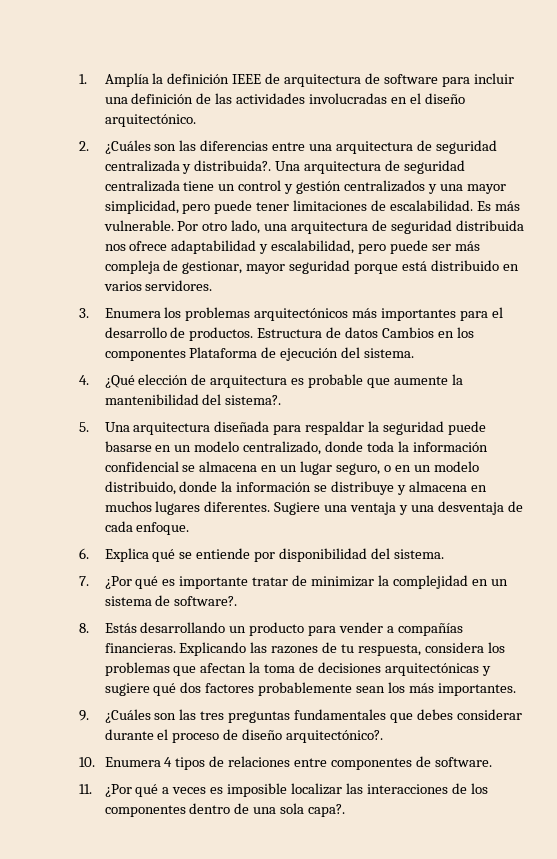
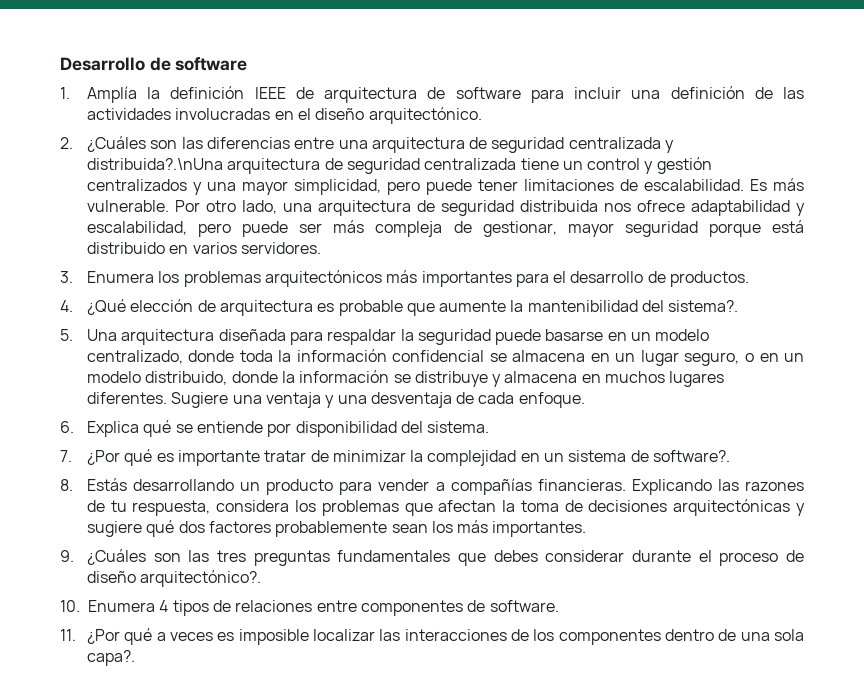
+ Desarrollo de software
- 2. ¿Cuáles son las diferencias entre una arquitectura de seguridad centralizada y distribuida?. Una arquitectura de seguridad centralizada tiene un control y gestión centralizados y una mayor simplicidad, pero puede tener limitaciones de escalabilidad.
+ 2. ¿Cuáles son las diferencias entre una arquitectura de seguridad centralizada y distribuida?.\nUna arquitectura de seguridad centralizada tiene un control y gestión centralizados y una mayor simplicidad, pero puede tener limitaciones de escalabilidad.
- Estructura de datos Cambios en los componentes Plataforma de ejecución del sistema.

